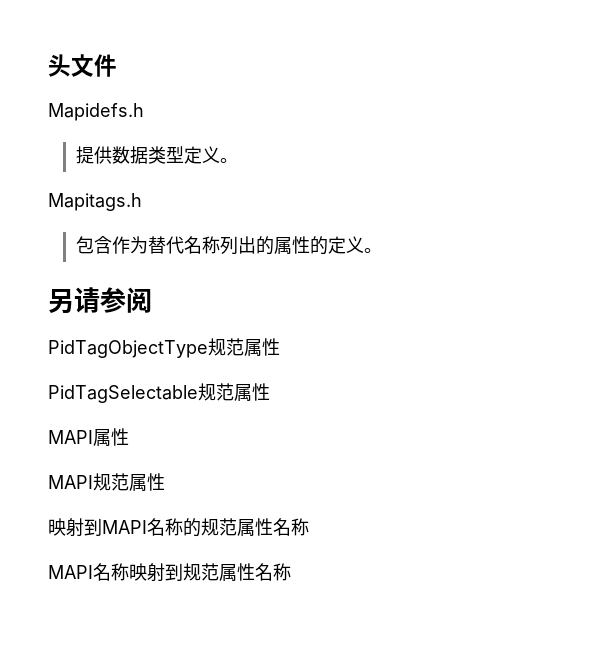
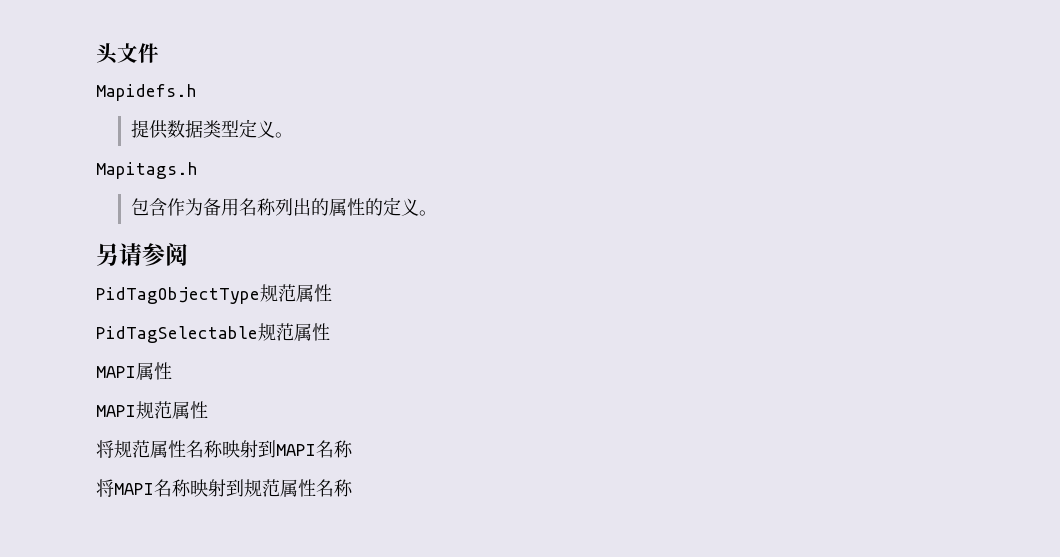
- 包含作为替代名称列出的属性的定义。
+ 包含作为备用名称列出的属性的定义。
- 映射到MAPI名称的规范属性名称
- MAPI名称映射到规范属性名称
+ 将规范属性名称映射到MAPI名称
+ 将MAPI名称映射到规范属性名称

